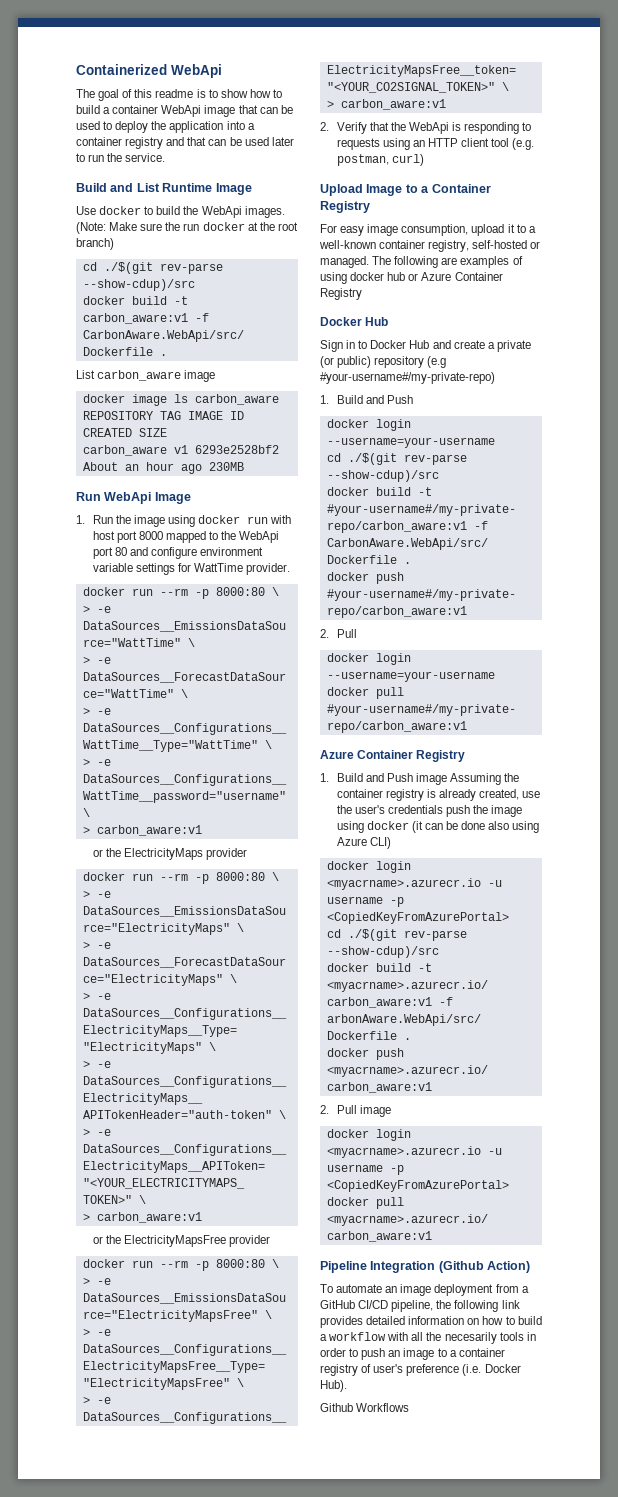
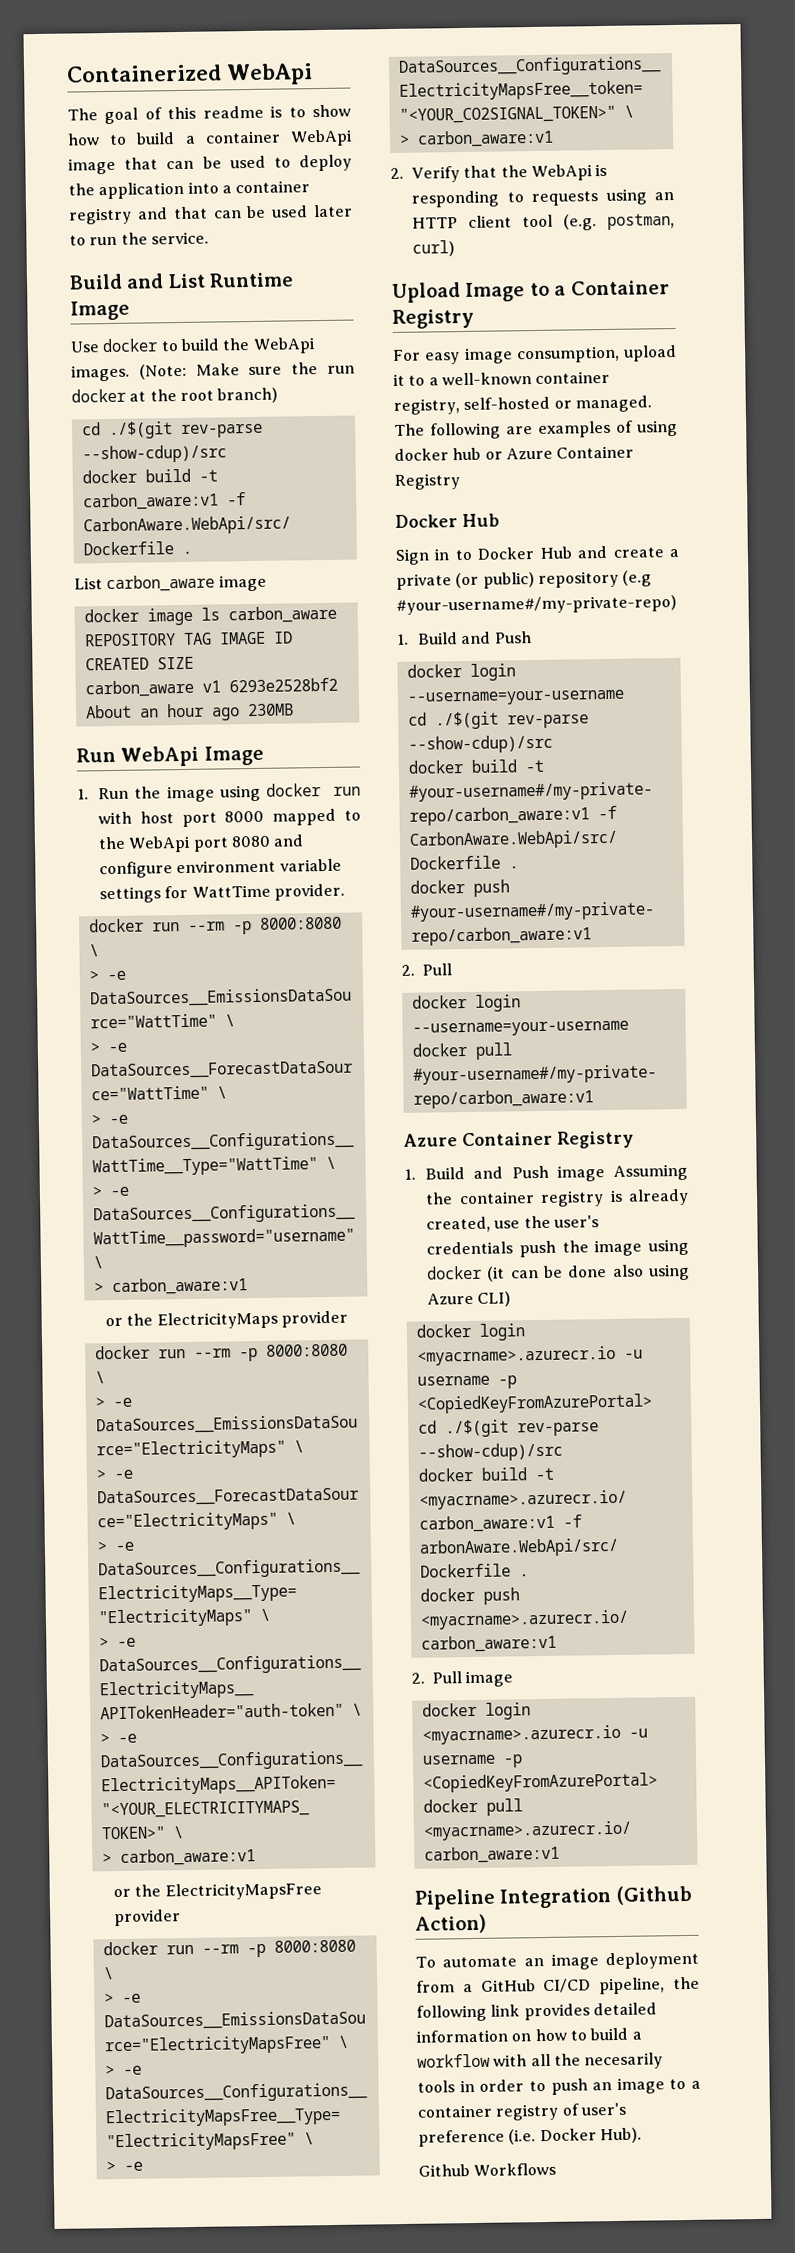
- 1. Run the image using docker run with host port 8000 mapped to the WebApi port 80 and configure environment variable settings for WattTime provider.
- docker run --rm -p 8000:80 \
+ 1. Run the image using docker run with host port 8000 mapped to the WebApi port 8080 and configure environment variable settings for WattTime provider.
+ docker run --rm -p 8000:8080 \
  or the ElectricityMaps provider
- docker run --rm -p 8000:80 \
+ docker run --rm -p 8000:8080 \
  or the ElectricityMapsFree provider
- docker run --rm -p 8000:80 \
+ docker run --rm -p 8000:8080 \

